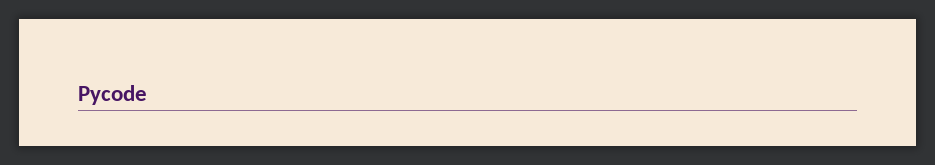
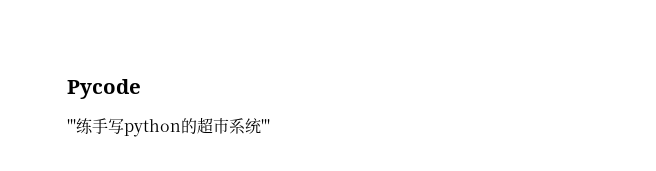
+ '''练手写python的超市系统'''

